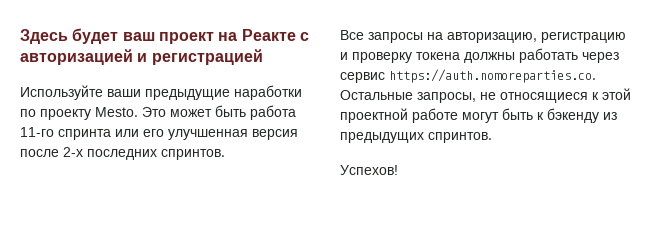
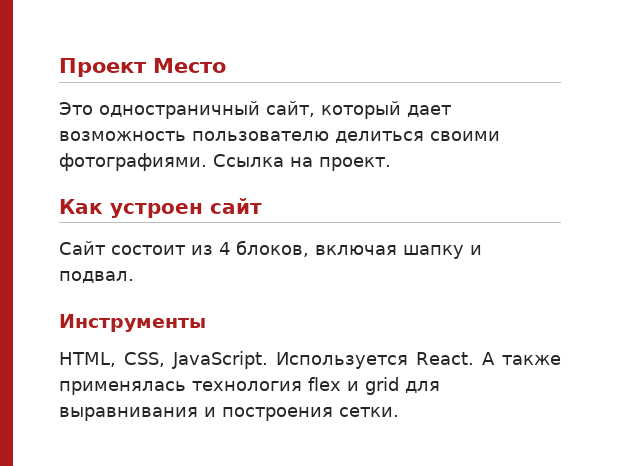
- Здесь будет ваш проект на Реакте с авторизацией и регистрацией
- Используйте ваши предыдущие наработки по проекту Mesto. Это может быть работа 11-го спринта или его улучшенная версия после 2-х последних спринтов.
- Все запросы на авторизацию, регистрацию и проверку токена должны работать через сервис https://auth.nomoreparties.co. Остальные запросы, не относящиеся к этой проектной работе могут быть к бэкенду из предыдущих спринтов.
- Успехов!
+ Проект Место
+ Это одностраничный сайт, который дает возможность пользователю делиться своими фотографиями. Ссылка на проект.
+ Как устроен сайт
+ Сайт состоит из 4 блоков, включая шапку и подвал.
+ Инструменты
+ HTML, CSS, JavaScript. Используется React. А также применялась технология flex и grid для выравнивания и построения сетки.

